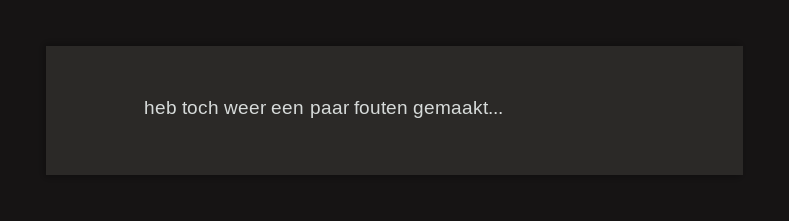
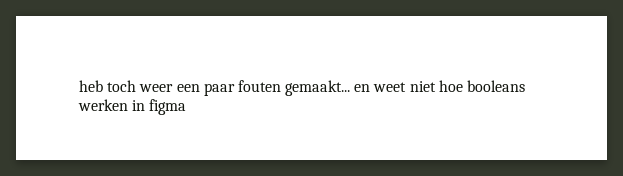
- heb toch weer een paar fouten gemaakt...
+ heb toch weer een paar fouten gemaakt... en weet niet hoe booleans werken in figma

